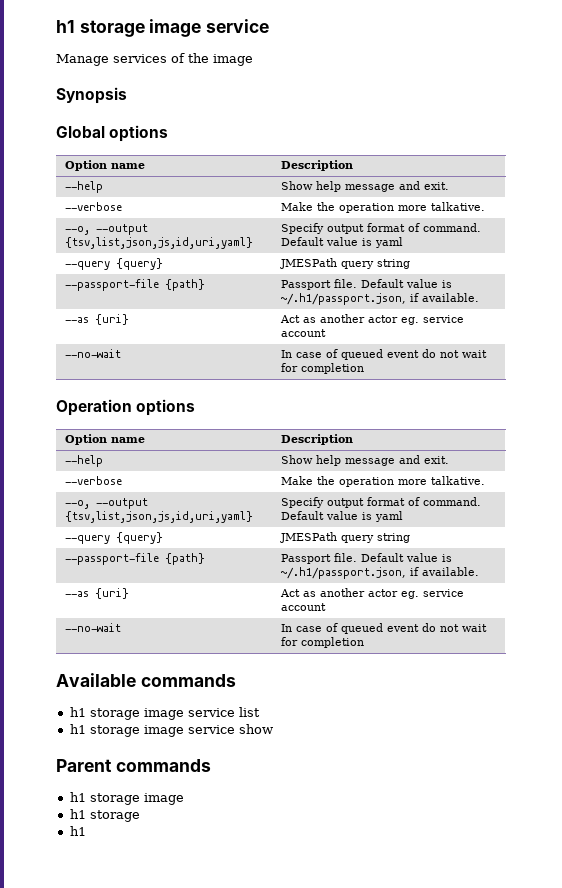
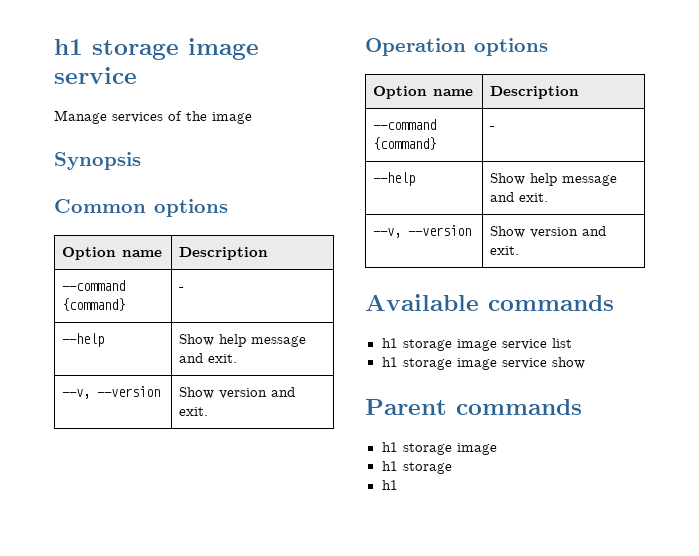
- Global options
+ Common options
  Option name | Description
+ --command {command} | -
  --help | Show help message and exit.
- --verbose | Make the operation more talkative.
- --o, --output {tsv,list,json,js,id,uri,yaml} | Specify output format of command. Default value is yaml
- --query {query} | JMESPath query string
- --passport-file {path} | Passport file. Default value is ~/.h1/passport.json, if available.
- --as {uri} | Act as another actor eg. service account
- --no-wait | In case of queued event do not wait for completion
+ --v, --version | Show version and exit.
  Operation options
  Option name | Description
+ --command {command} | -
  --help | Show help message and exit.
- --verbose | Make the operation more talkative.
- --o, --output {tsv,list,json,js,id,uri,yaml} | Specify output format of command. Default value is yaml
- --query {query} | JMESPath query string
- --passport-file {path} | Passport file. Default value is ~/.h1/passport.json, if available.
- --as {uri} | Act as another actor eg. service account
- --no-wait | In case of queued event do not wait for completion
+ --v, --version | Show version and exit.

